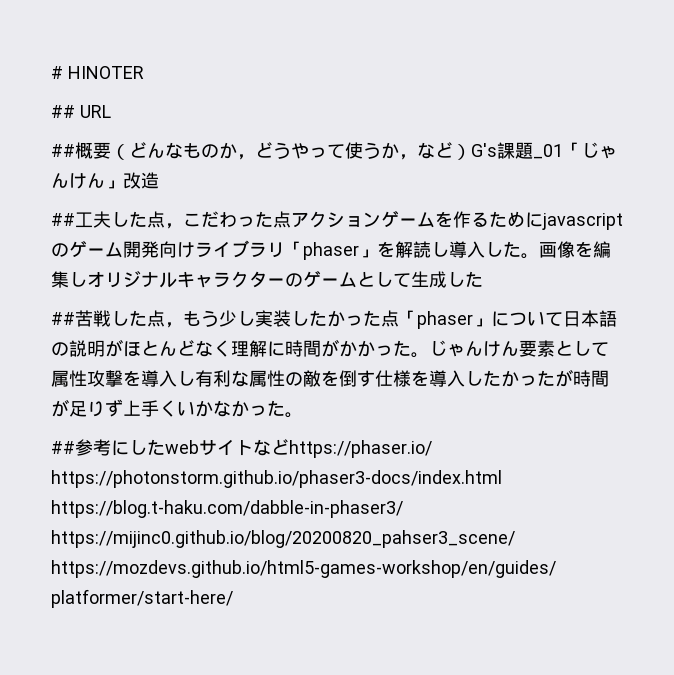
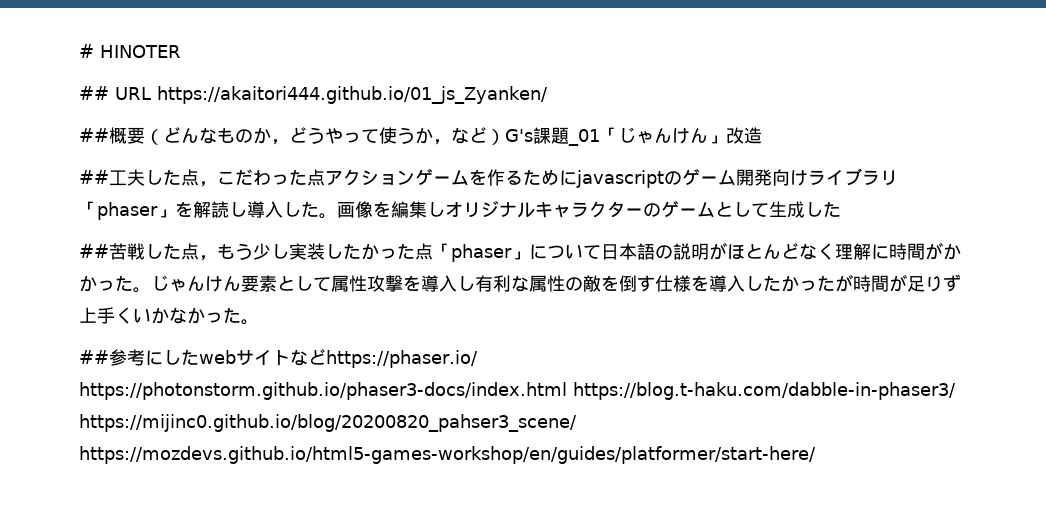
- ## URL
+ ## URL https://akaitori444.github.io/01_js_Zyanken/

